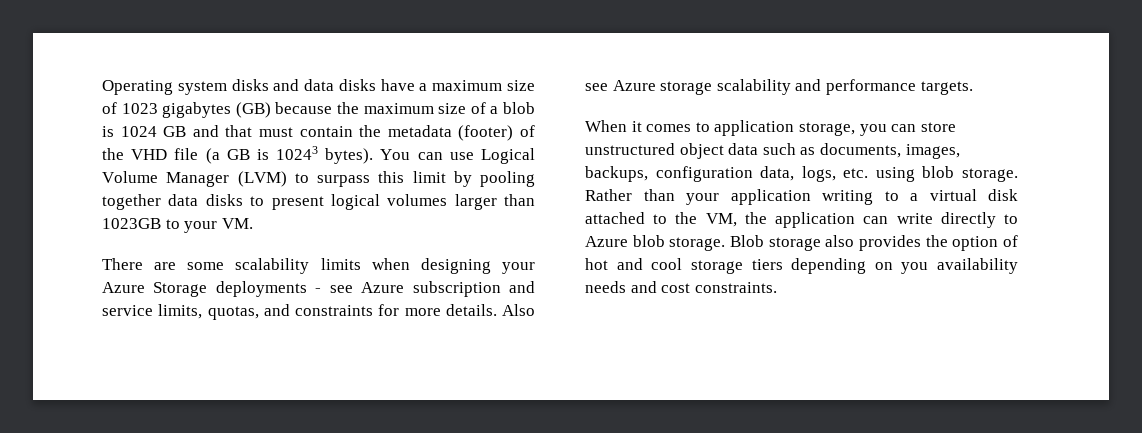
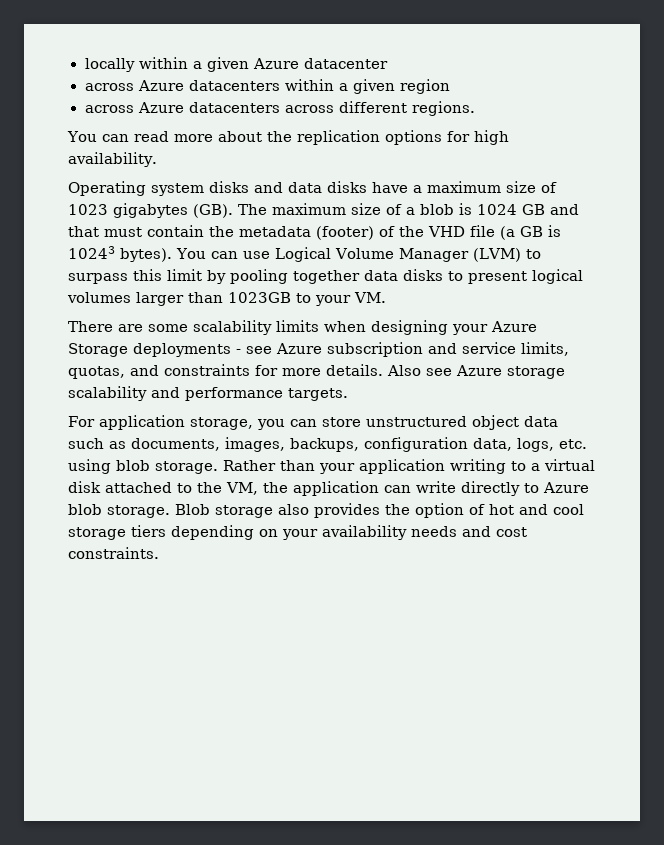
+ locally within a given Azure datacenter
+ across Azure datacenters within a given region
+ across Azure datacenters across different regions.
+ You can read more about the replication options for high availability.
- Operating system disks and data disks have a maximum size of 1023 gigabytes (GB) because the maximum size of a blob is 1024 GB and that must contain the metadata (footer) of the VHD file (a GB is 10243 bytes).
+ Operating system disks and data disks have a maximum size of 1023 gigabytes (GB). The maximum size of a blob is 1024 GB and that must contain the metadata (footer) of the VHD file (a GB is 10243 bytes).
- When it comes to application storage, you can store unstructured object data such as documents, images, backups, configuration data, logs, etc. using blob storage.
+ For application storage, you can store unstructured object data such as documents, images, backups, configuration data, logs, etc. using blob storage.
- Blob storage also provides the option of hot and cool storage tiers depending on you availability needs and cost constraints.
+ Blob storage also provides the option of hot and cool storage tiers depending on your availability needs and cost constraints.

